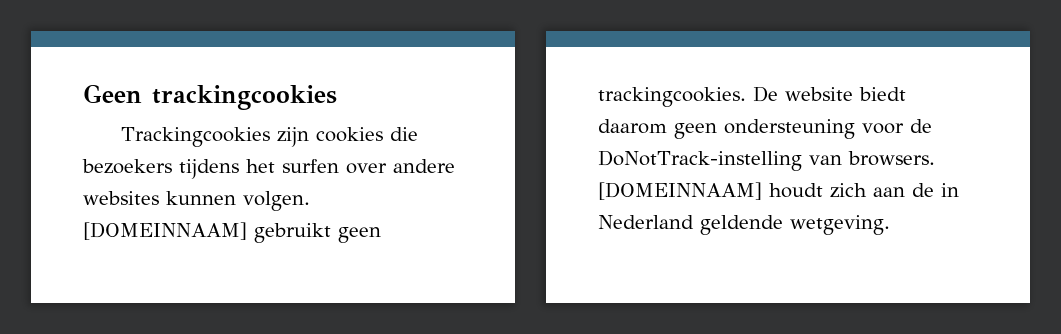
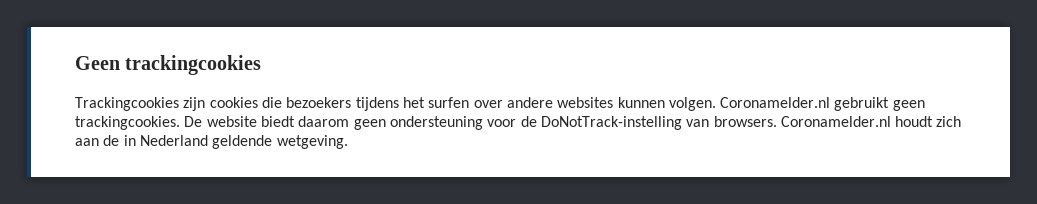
- [DOMEINNAAM] gebruikt geen trackingcookies.
+ Coronamelder.nl gebruikt geen trackingcookies.
- [DOMEINNAAM] houdt zich aan de in Nederland geldende wetgeving.
+ Coronamelder.nl houdt zich aan de in Nederland geldende wetgeving.

